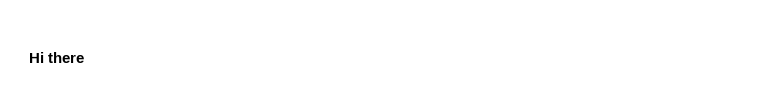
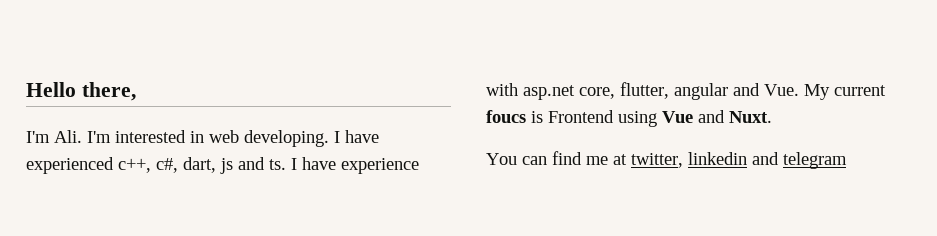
- Hi there
+ Hello there,
+ I'm Ali. I'm interested in web developing. I have experienced c++, c#, dart, js and ts. I have experience with asp.net core, flutter, angular and Vue. My current foucs is Frontend using Vue and Nuxt.
+ You can find me at twitter, linkedin and telegram

